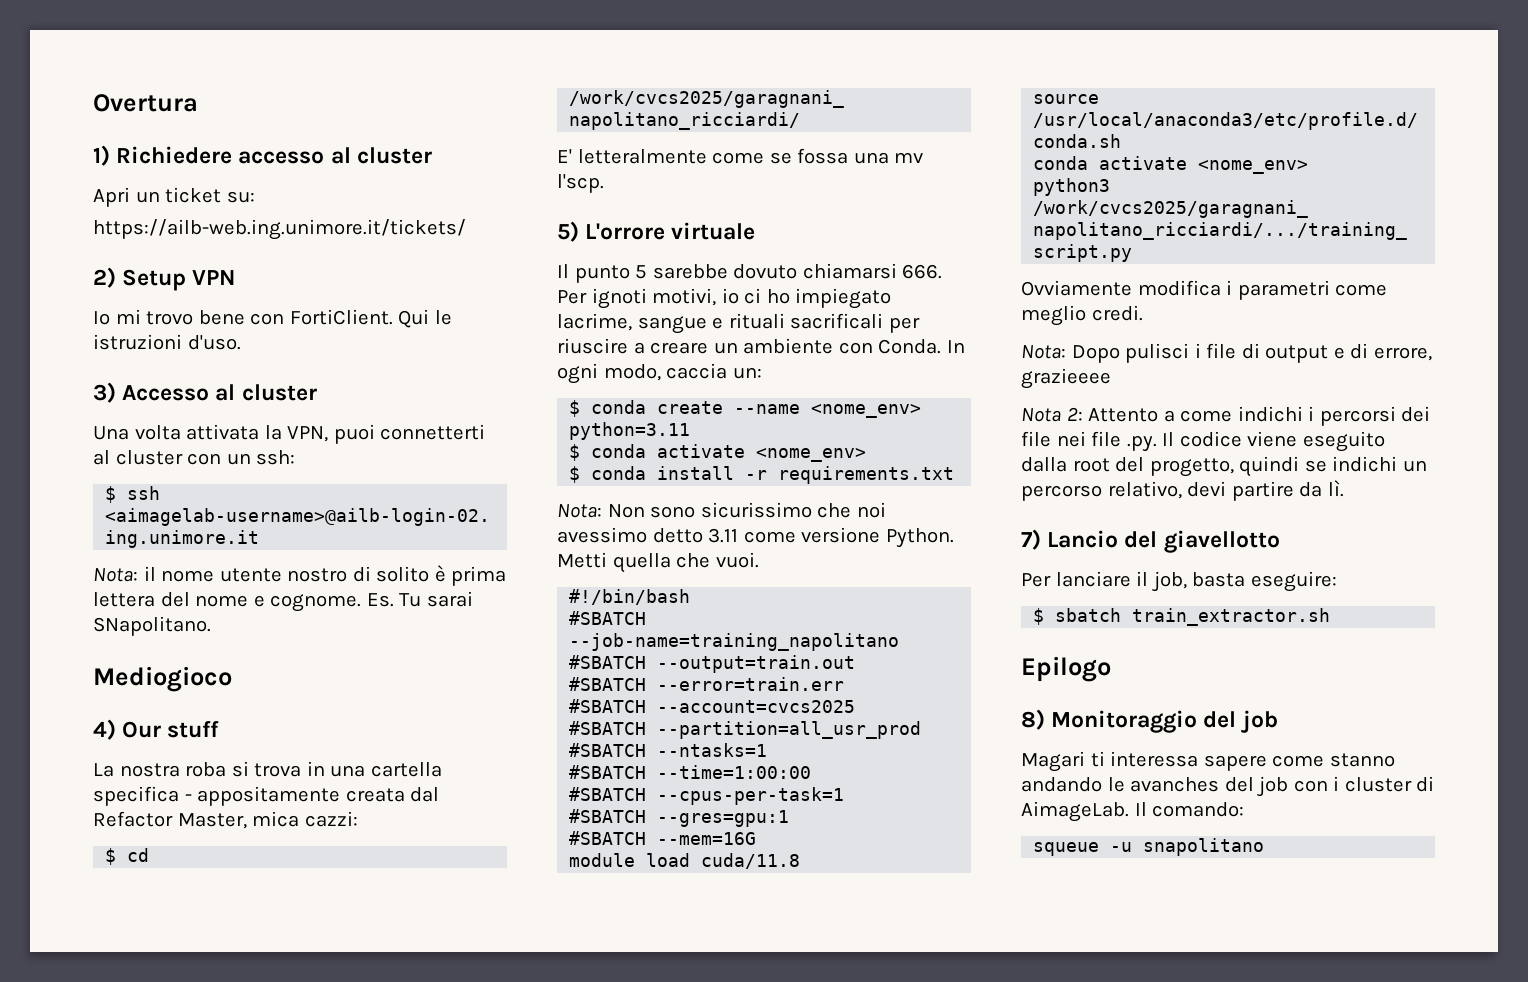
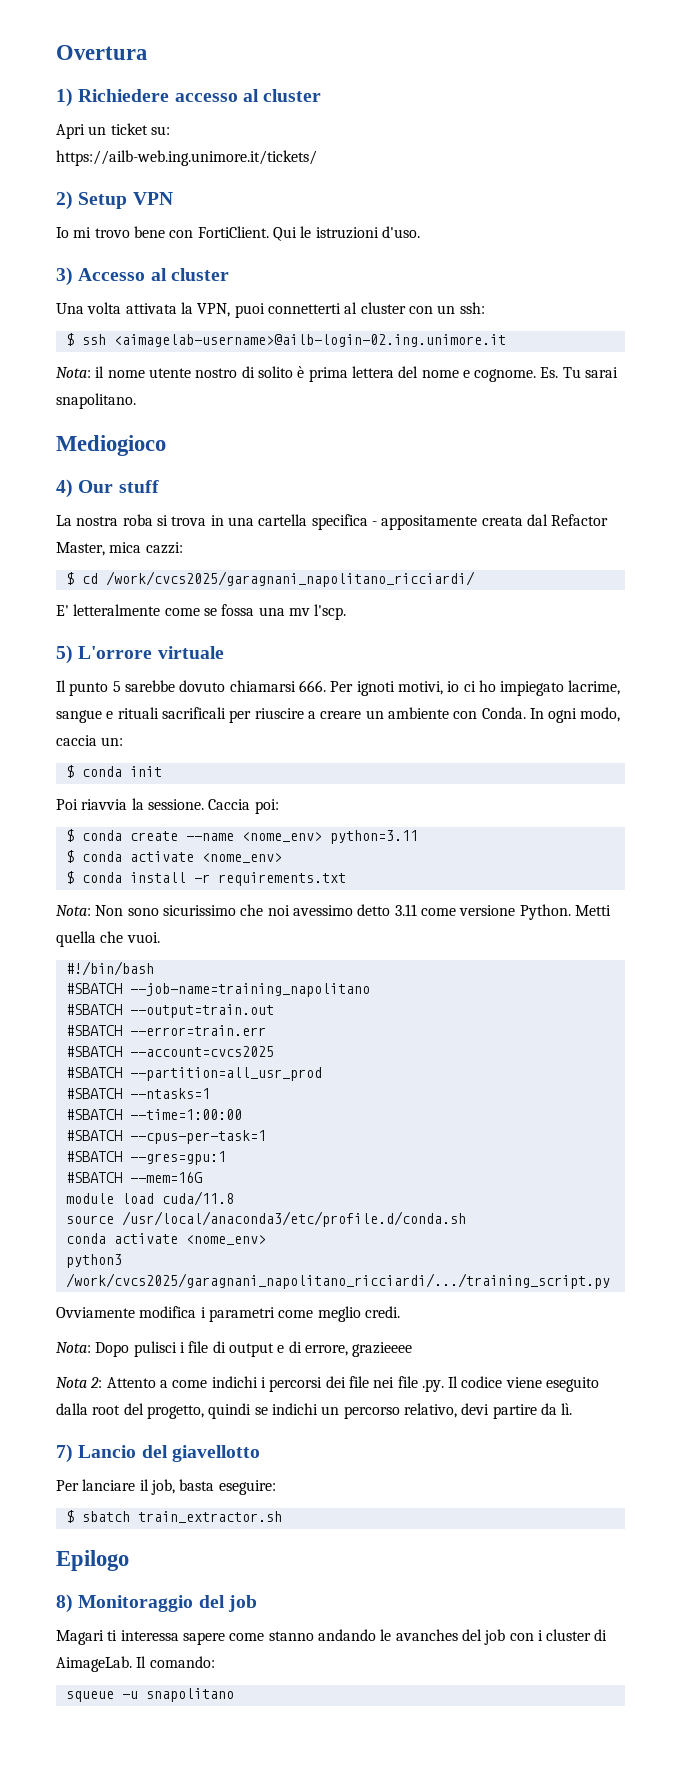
- Es. Tu sarai SNapolitano.
+ Es. Tu sarai snapolitano.
+ $ conda init
+ Poi riavvia la sessione. Caccia poi:

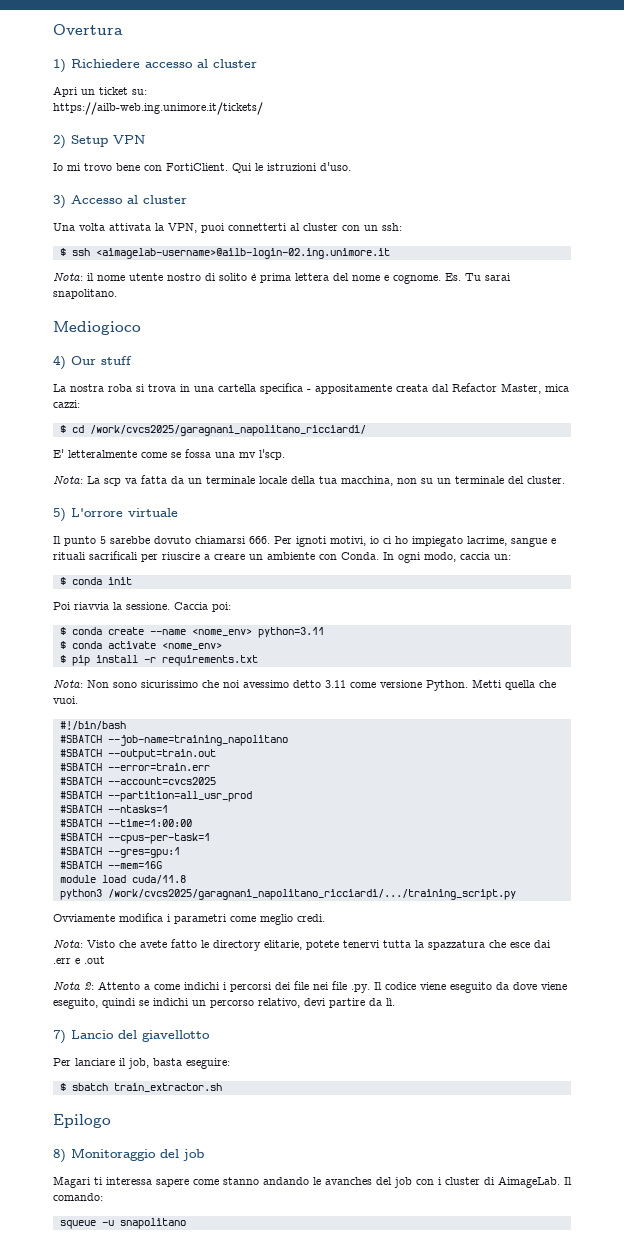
+ Nota: La scp va fatta da un terminale locale della tua macchina, non su un terminale del cluster.
- $ conda install -r requirements.txt
+ $ pip install -r requirements.txt
- source /usr/local/anaconda3/etc/profile.d/conda.sh
- conda activate <nome_env>
- Nota: Dopo pulisci i file di output e di errore, grazieeee
+ Nota: Visto che avete fatto le directory elitarie, potete tenervi tutta la spazzatura che esce dai .err e .out
- Nota 2: Attento a come indichi i percorsi dei file nei file .py. Il codice viene eseguito dalla root del progetto, quindi se indichi un percorso relativo, devi partire da lì.
+ Nota 2: Attento a come indichi i percorsi dei file nei file .py. Il codice viene eseguito da dove viene eseguito, quindi se indichi un percorso relativo, devi partire da lì.

